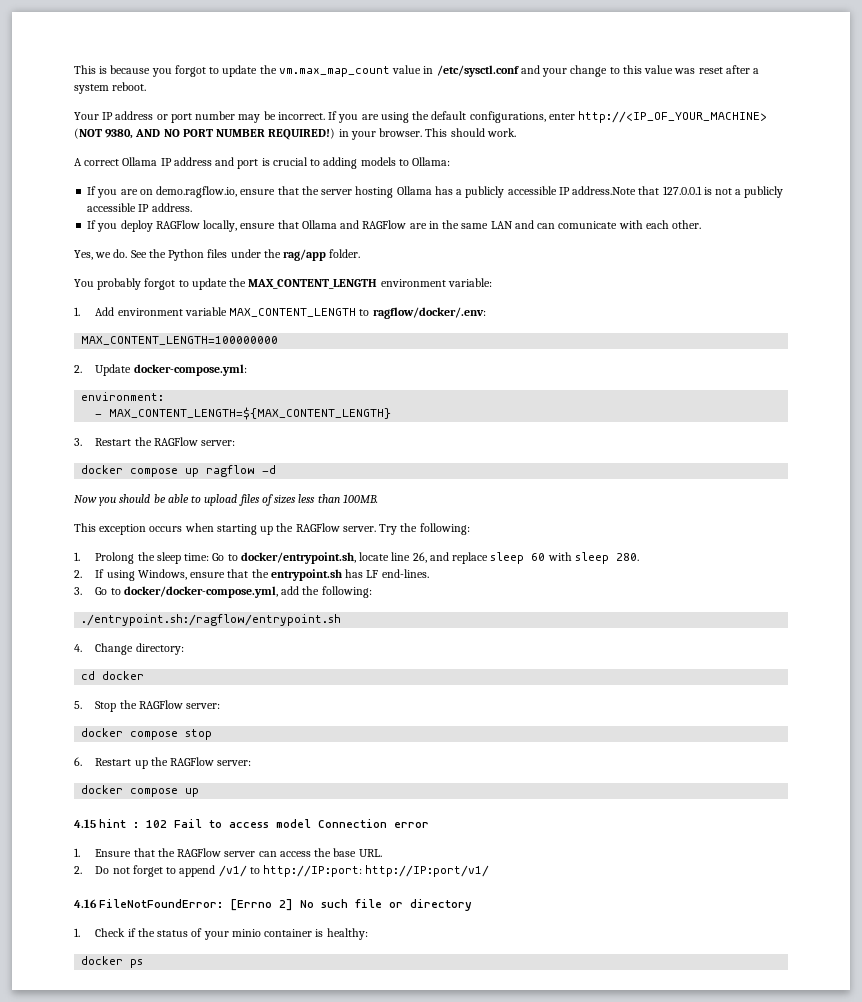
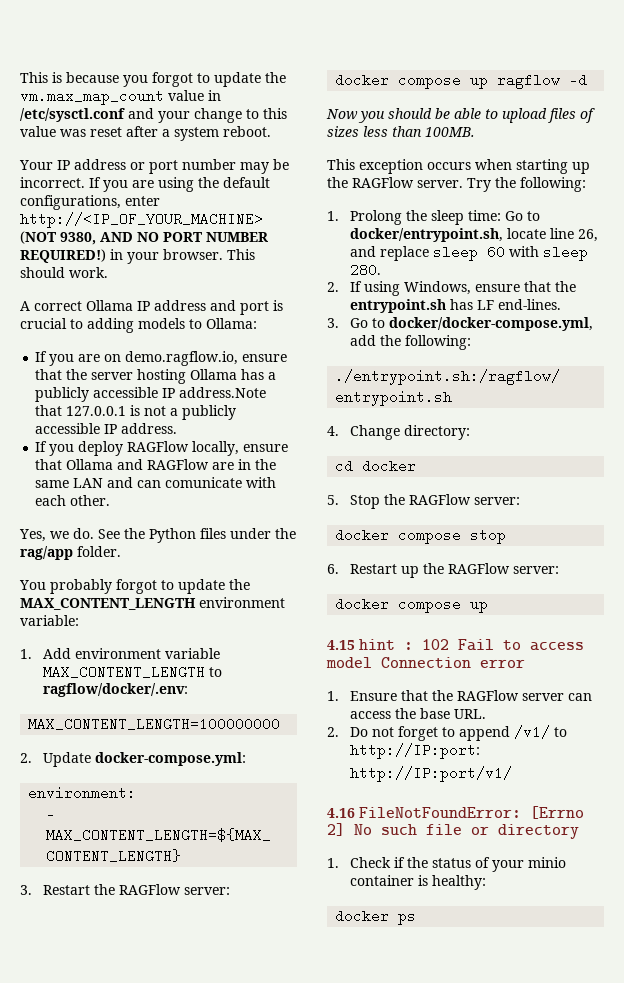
- 2. Do not forget to append /v1/ to http://IP:port: http://IP:port/v1/
+ 2. Do not forget to append /v1/ to http://IP:port:
+ http://IP:port/v1/

